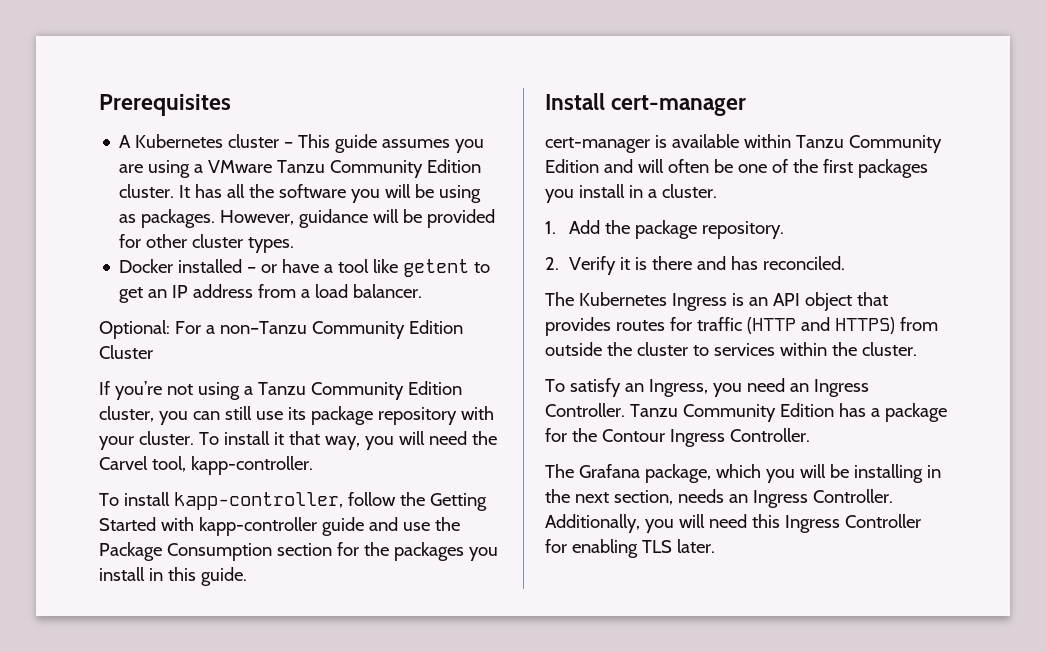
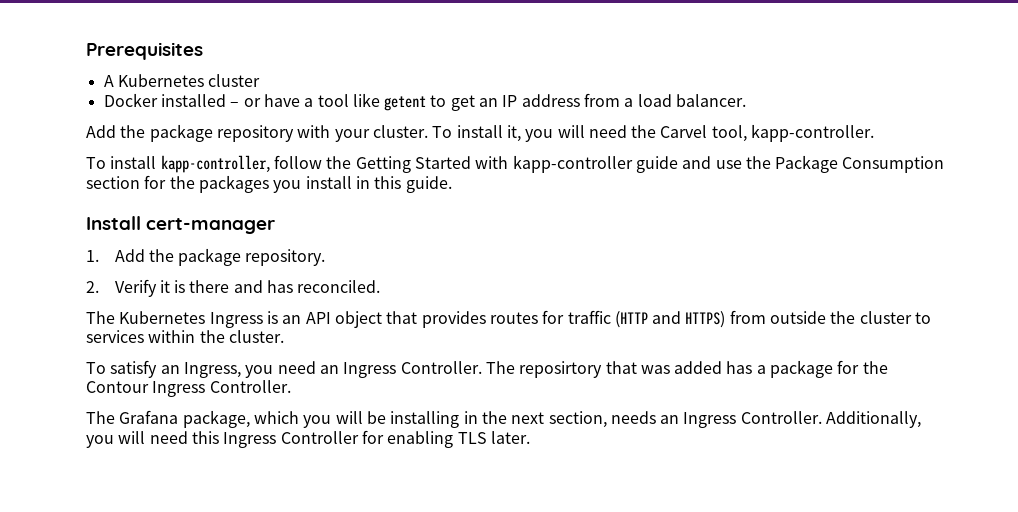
- A Kubernetes cluster – This guide assumes you are using a VMware Tanzu Community Edition cluster. It has all the software you will be using as packages. However, guidance will be provided for other cluster types.
+ A Kubernetes cluster
- Optional: For a non–Tanzu Community Edition Cluster
- If you’re not using a Tanzu Community Edition cluster, you can still use its package repository with your cluster.
+ Add the package repository with your cluster.
- To install it that way, you will need the Carvel tool, kapp-controller.
+ To install it, you will need the Carvel tool, kapp-controller.
- cert-manager is available within Tanzu Community Edition and will often be one of the first packages you install in a cluster.
- Tanzu Community Edition has a package for the Contour Ingress Controller.
+ The reposirtory that was added has a package for the Contour Ingress Controller.

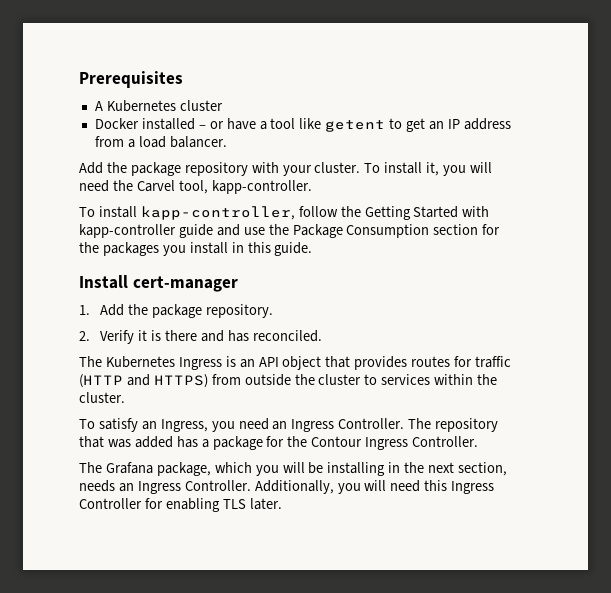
- The reposirtory that was added has a package for the Contour Ingress Controller.
+ The repository that was added has a package for the Contour Ingress Controller.

